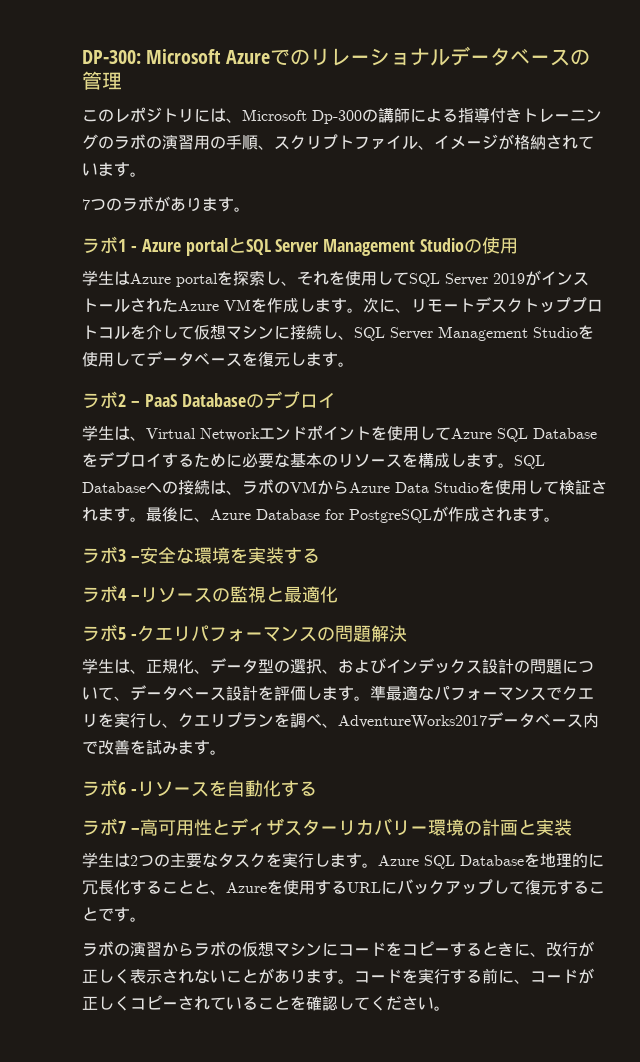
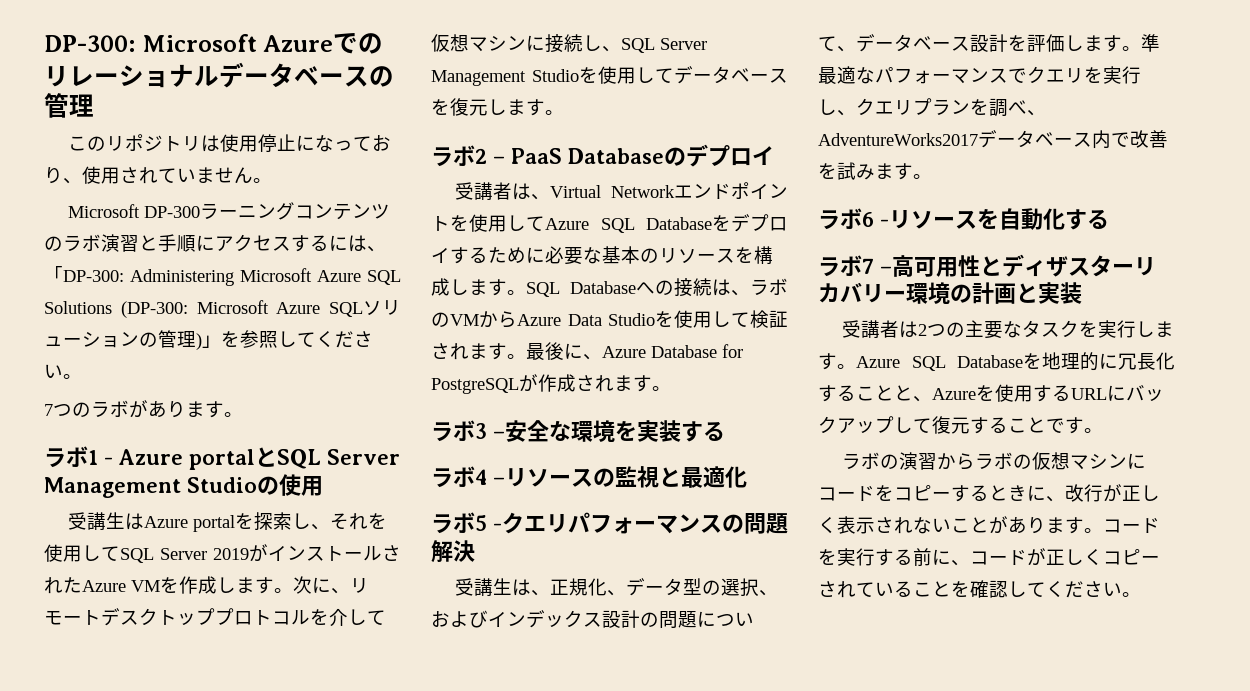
- このレポジトリには、Microsoft Dp-300の講師による指導付きトレーニングのラボの演習用の手順、スクリプトファイル、イメージが格納されています。
+ このリポジトリは使用停止になっており、使用されていません。
+ Microsoft DP-300ラーニングコンテンツのラボ演習と手順にアクセスするには、「DP-300: Administering Microsoft Azure SQL Solutions (DP-300: Microsoft Azure SQLソリューションの管理)」を参照してください。
- 学生はAzure portalを探索し、それを使用してSQL Server 2019がインストールされたAzure VMを作成します。
+ 受講生はAzure portalを探索し、それを使用してSQL Server 2019がインストールされたAzure VMを作成します。
- 学生は、Virtual Networkエンドポイントを使用してAzure SQL Databaseをデプロイするために必要な基本のリソースを構成します。
+ 受講者は、Virtual Networkエンドポイントを使用してAzure SQL Databaseをデプロイするために必要な基本のリソースを構成します。
- 学生は、正規化、データ型の選択、およびインデックス設計の問題について、データベース設計を評価します。
+ 受講生は、正規化、データ型の選択、およびインデックス設計の問題について、データベース設計を評価します。
- 学生は2つの主要なタスクを実行します。
+ 受講者は2つの主要なタスクを実行します。

